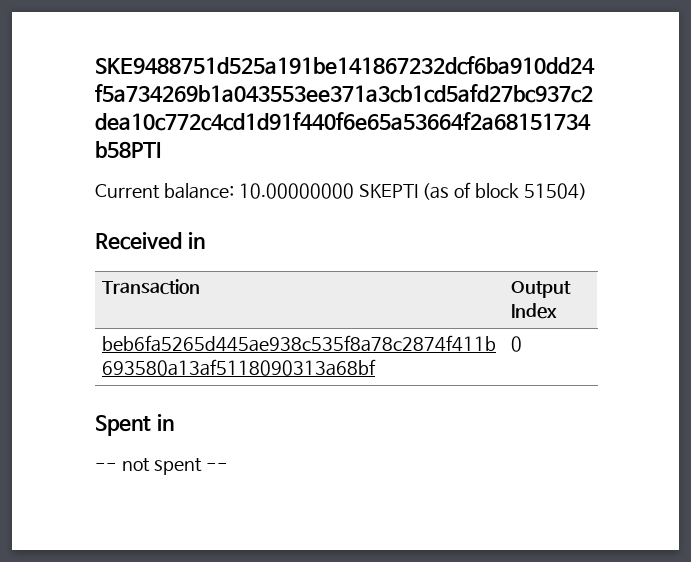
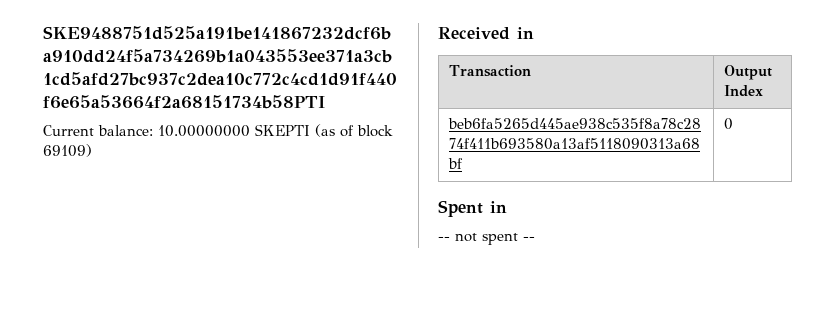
- Current balance: 10.00000000 SKEPTI (as of block 51504)
+ Current balance: 10.00000000 SKEPTI (as of block 69109)

